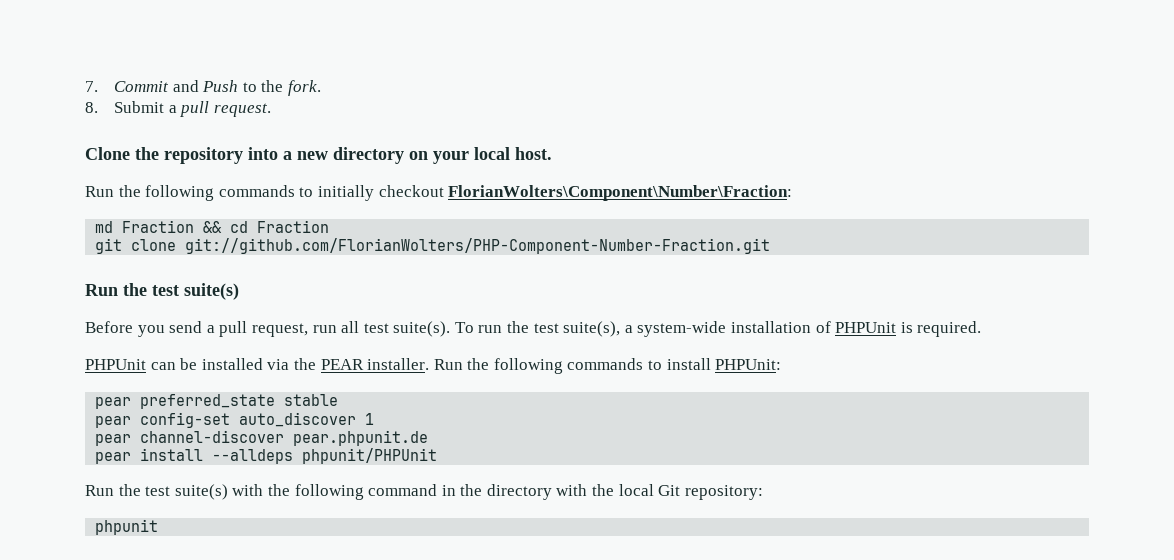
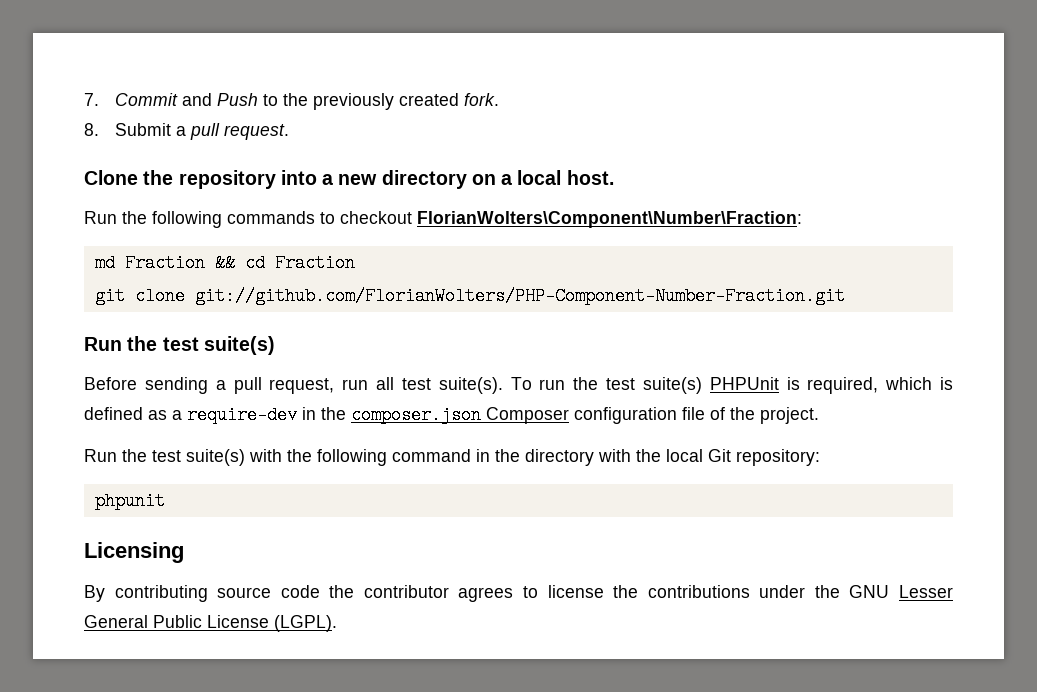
- 7. Commit and Push to the fork.
+ 7. Commit and Push to the previously created fork.
- Clone the repository into a new directory on your local host.
+ Clone the repository into a new directory on a local host.
- Run the following commands to initially checkout FlorianWolters\Component\Number\Fraction:
+ Run the following commands to checkout FlorianWolters\Component\Number\Fraction:
- Before you send a pull request, run all test suite(s).
+ Before sending a pull request, run all test suite(s).
- To run the test suite(s), a system-wide installation of PHPUnit is required.
- PHPUnit can be installed via the PEAR installer. Run the following commands to install PHPUnit:
- pear preferred_state stable
- pear config-set auto_discover 1
- pear channel-discover pear.phpunit.de
- pear install --alldeps phpunit/PHPUnit
+ To run the test suite(s) PHPUnit is required, which is defined as a require-dev in the composer.json Composer configuration file of the project.
+ Licensing
+ By contributing source code the contributor agrees to license the contributions under the GNU Lesser General Public License (LGPL).

